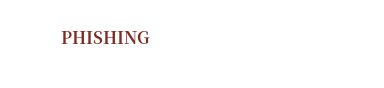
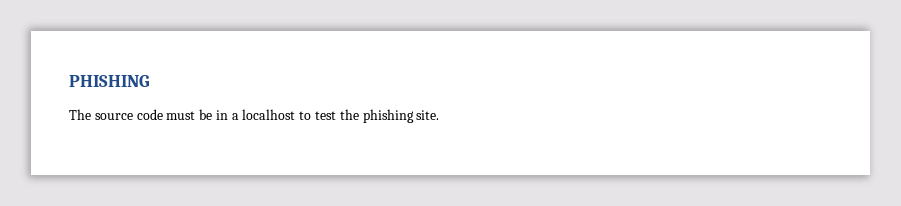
+ The source code must be in a localhost to test the phishing site.

